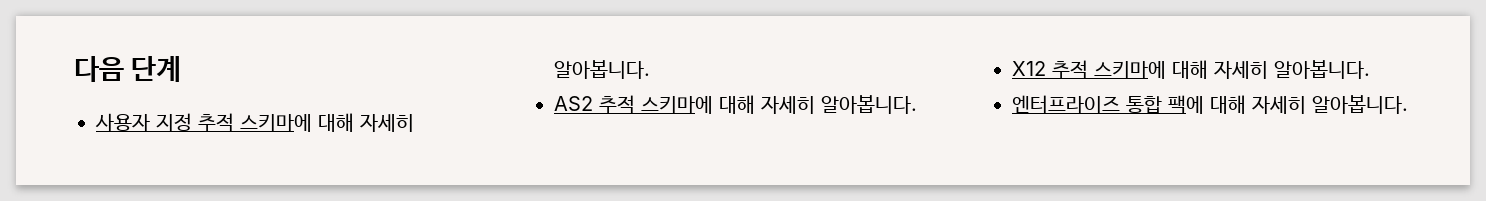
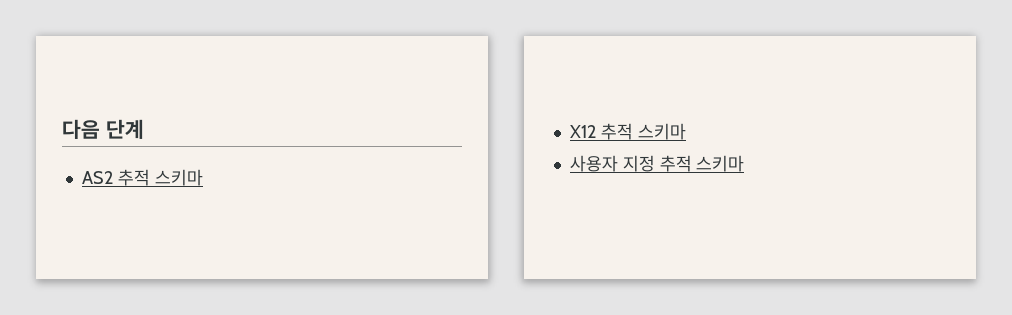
- 사용자 지정 추적 스키마에 대해 자세히 알아봅니다.
- AS2 추적 스키마에 대해 자세히 알아봅니다.
- X12 추적 스키마에 대해 자세히 알아봅니다.
- 엔터프라이즈 통합 팩에 대해 자세히 알아봅니다.
+ AS2 추적 스키마
+ X12 추적 스키마
+ 사용자 지정 추적 스키마

